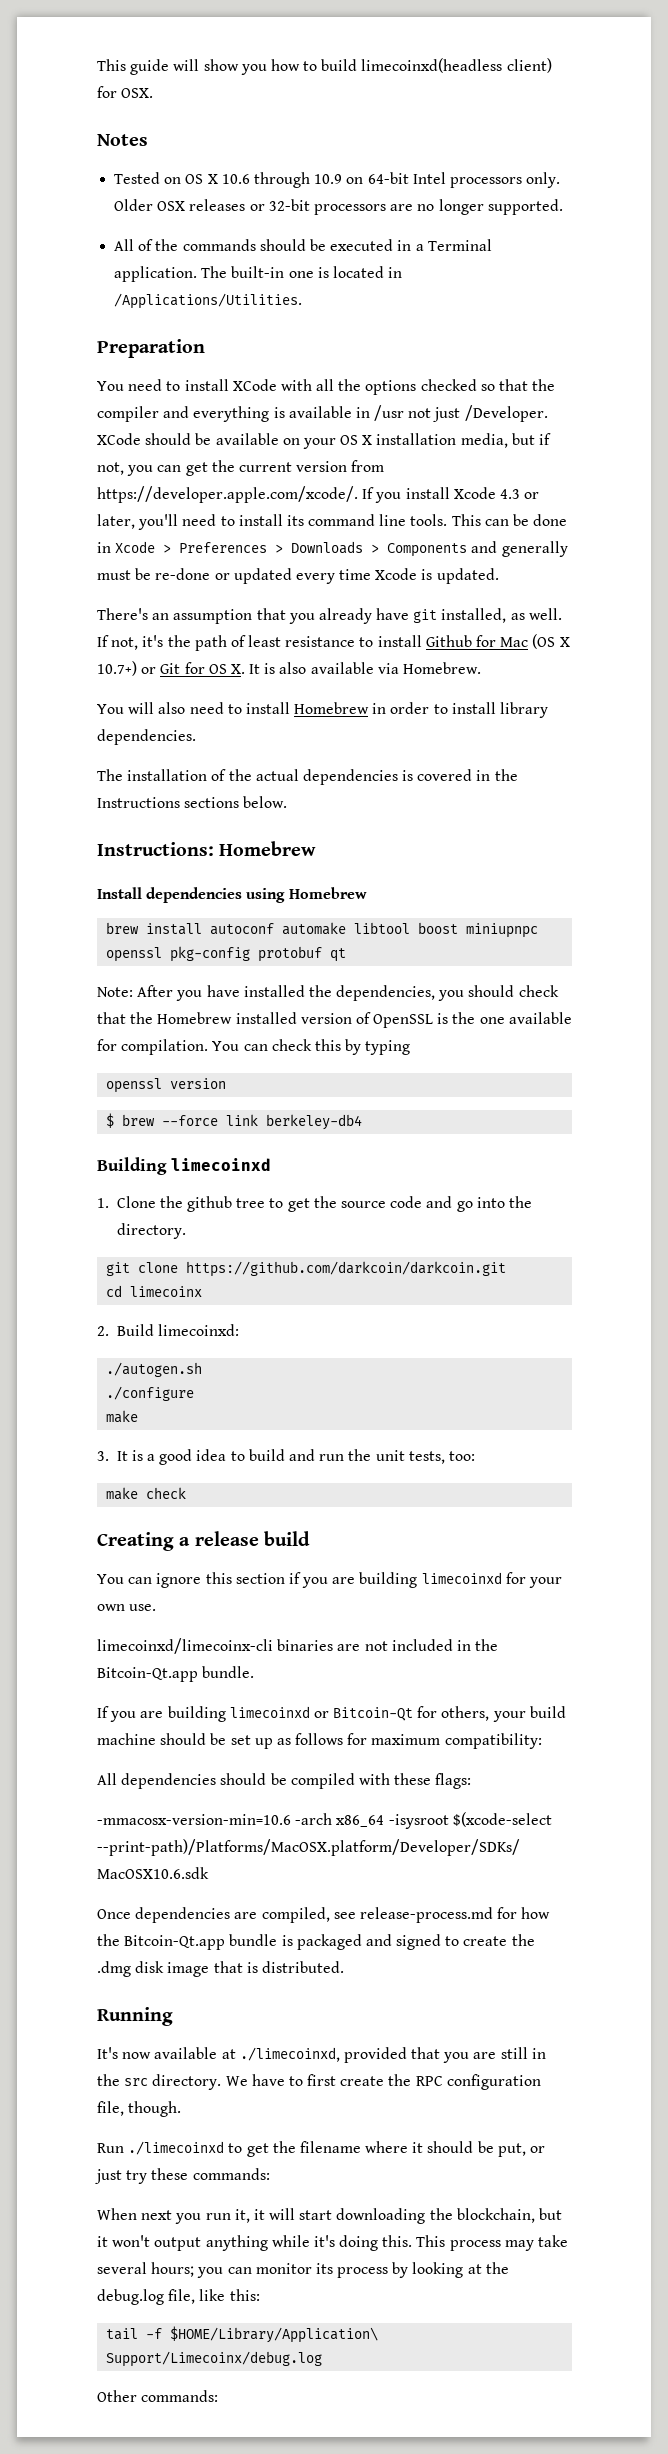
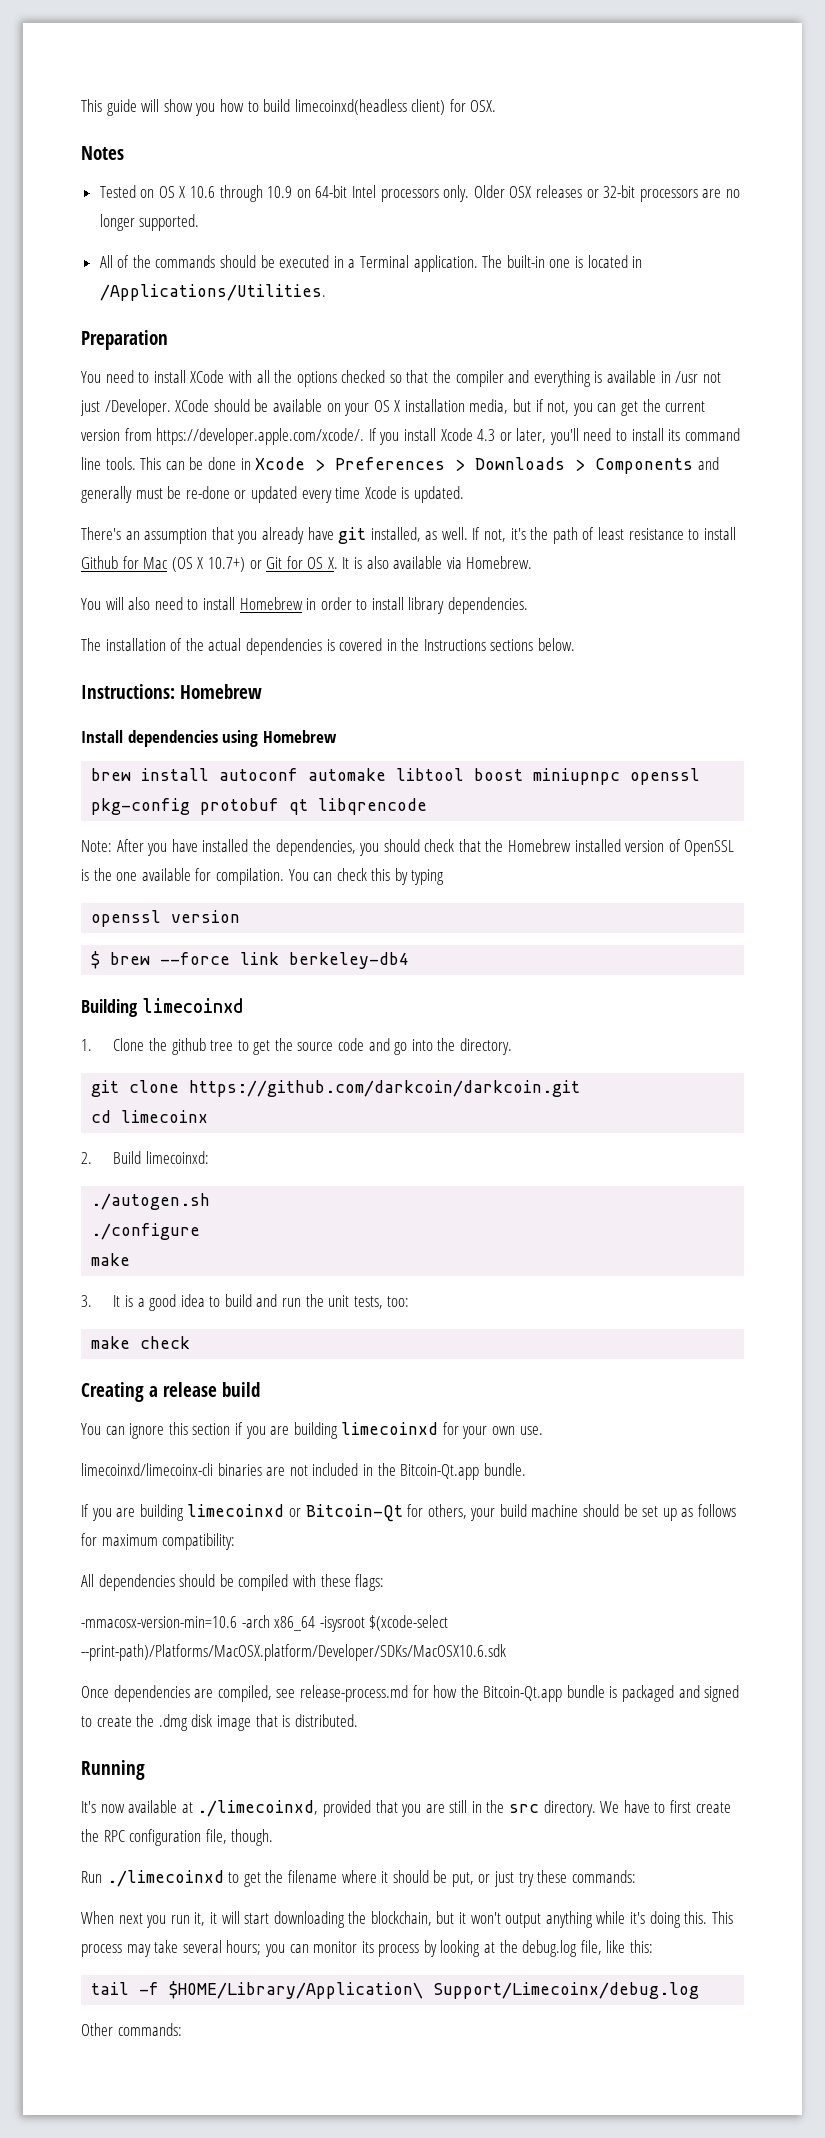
- brew install autoconf automake libtool boost miniupnpc openssl pkg-config protobuf qt
+ brew install autoconf automake libtool boost miniupnpc openssl pkg-config protobuf qt libqrencode

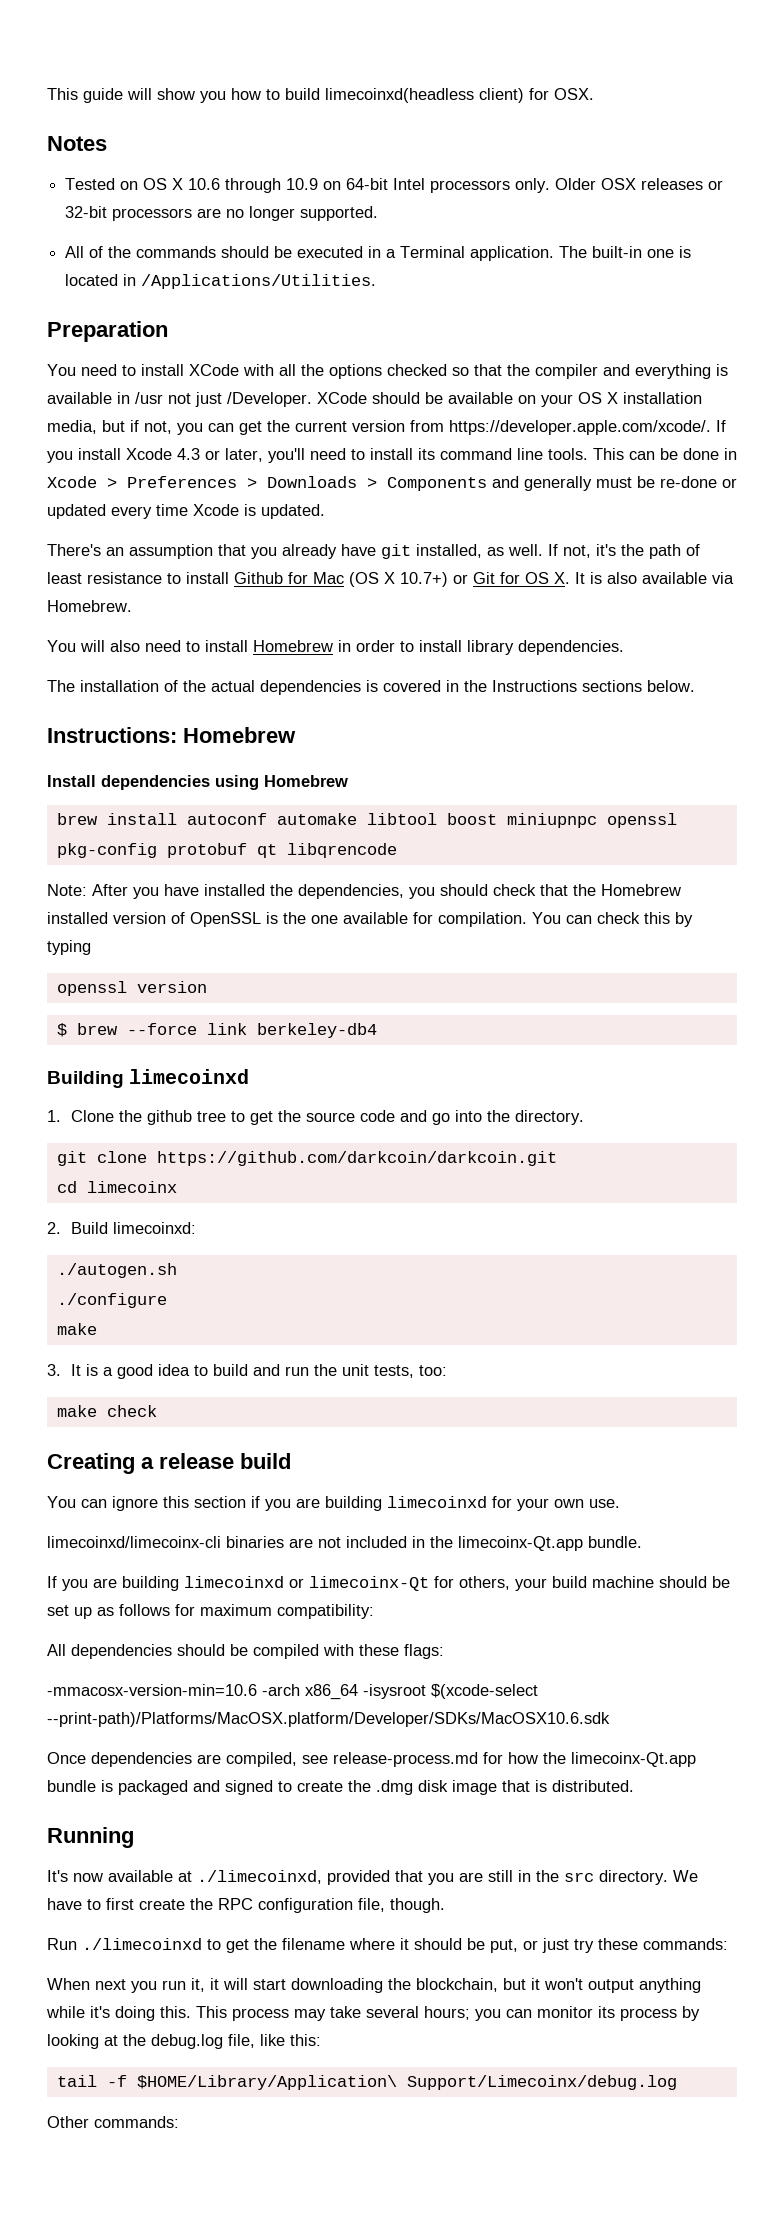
- limecoinxd/limecoinx-cli binaries are not included in the Bitcoin-Qt.app bundle.
+ limecoinxd/limecoinx-cli binaries are not included in the limecoinx-Qt.app bundle.
- If you are building limecoinxd or Bitcoin-Qt for others, your build machine should be set up as follows for maximum compatibility:
+ If you are building limecoinxd or limecoinx-Qt for others, your build machine should be set up as follows for maximum compatibility:
- Once dependencies are compiled, see release-process.md for how the Bitcoin-Qt.app bundle is packaged and signed to create the .dmg disk image that is distributed.
+ Once dependencies are compiled, see release-process.md for how the limecoinx-Qt.app bundle is packaged and signed to create the .dmg disk image that is distributed.

